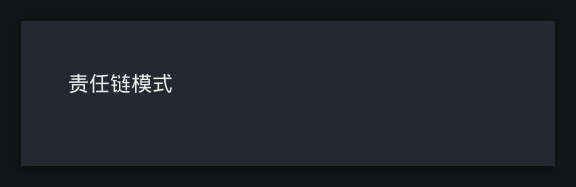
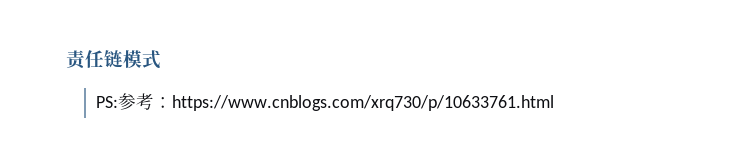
+ PS:参考：https://www.cnblogs.com/xrq730/p/10633761.html

